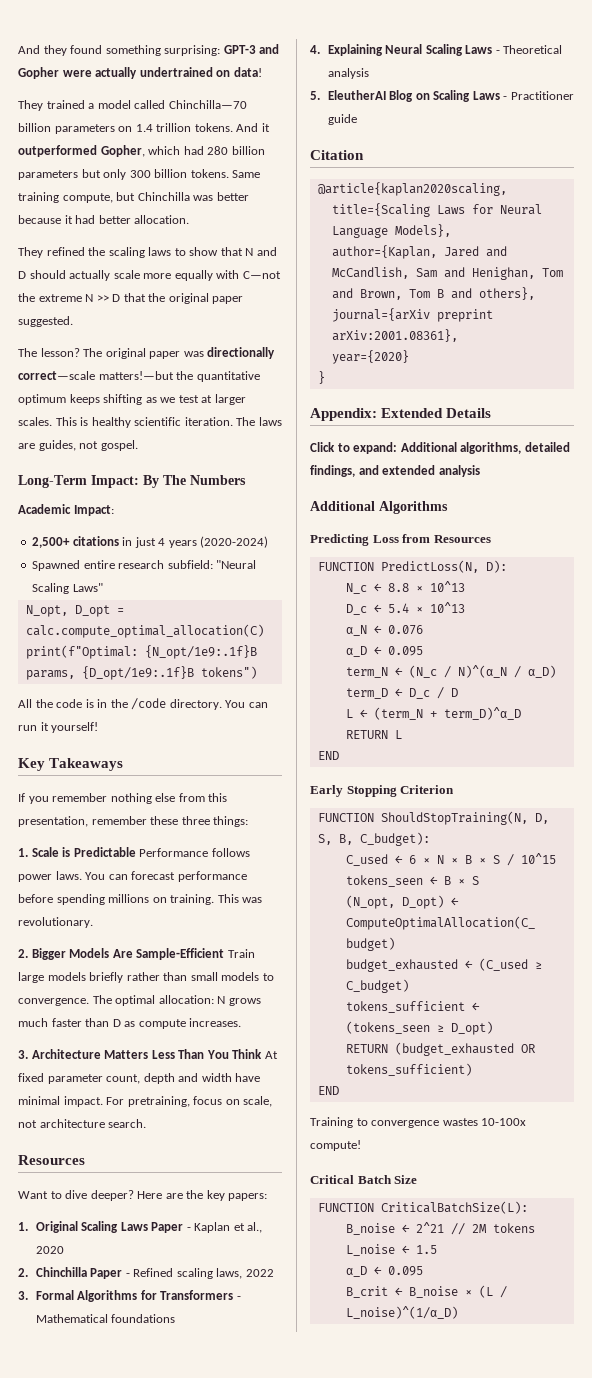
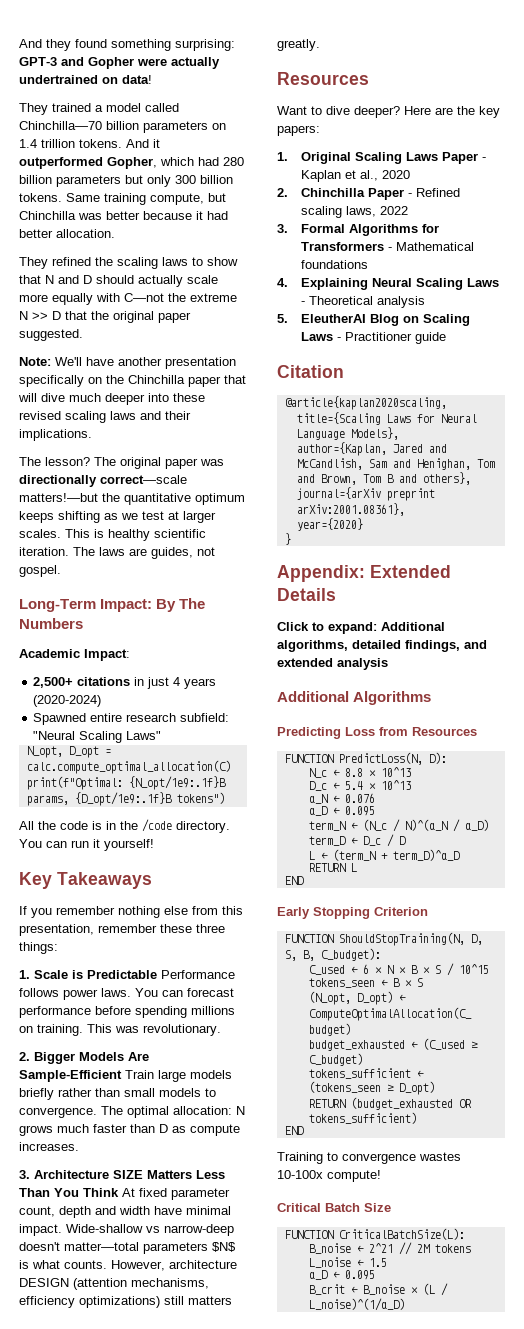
+ Note: We'll have another presentation specifically on the Chinchilla paper that will dive much deeper into these revised scaling laws and their implications.
- 3. Architecture Matters Less Than You Think At fixed parameter count, depth and width have minimal impact.
+ 3. Architecture SIZE Matters Less Than You Think At fixed parameter count, depth and width have minimal impact.
- For pretraining, focus on scale, not architecture search.
+ Wide-shallow vs narrow-deep doesn't matter—total parameters $N$ is what counts. However, architecture DESIGN (attention mechanisms, efficiency optimizations) still matters greatly.

